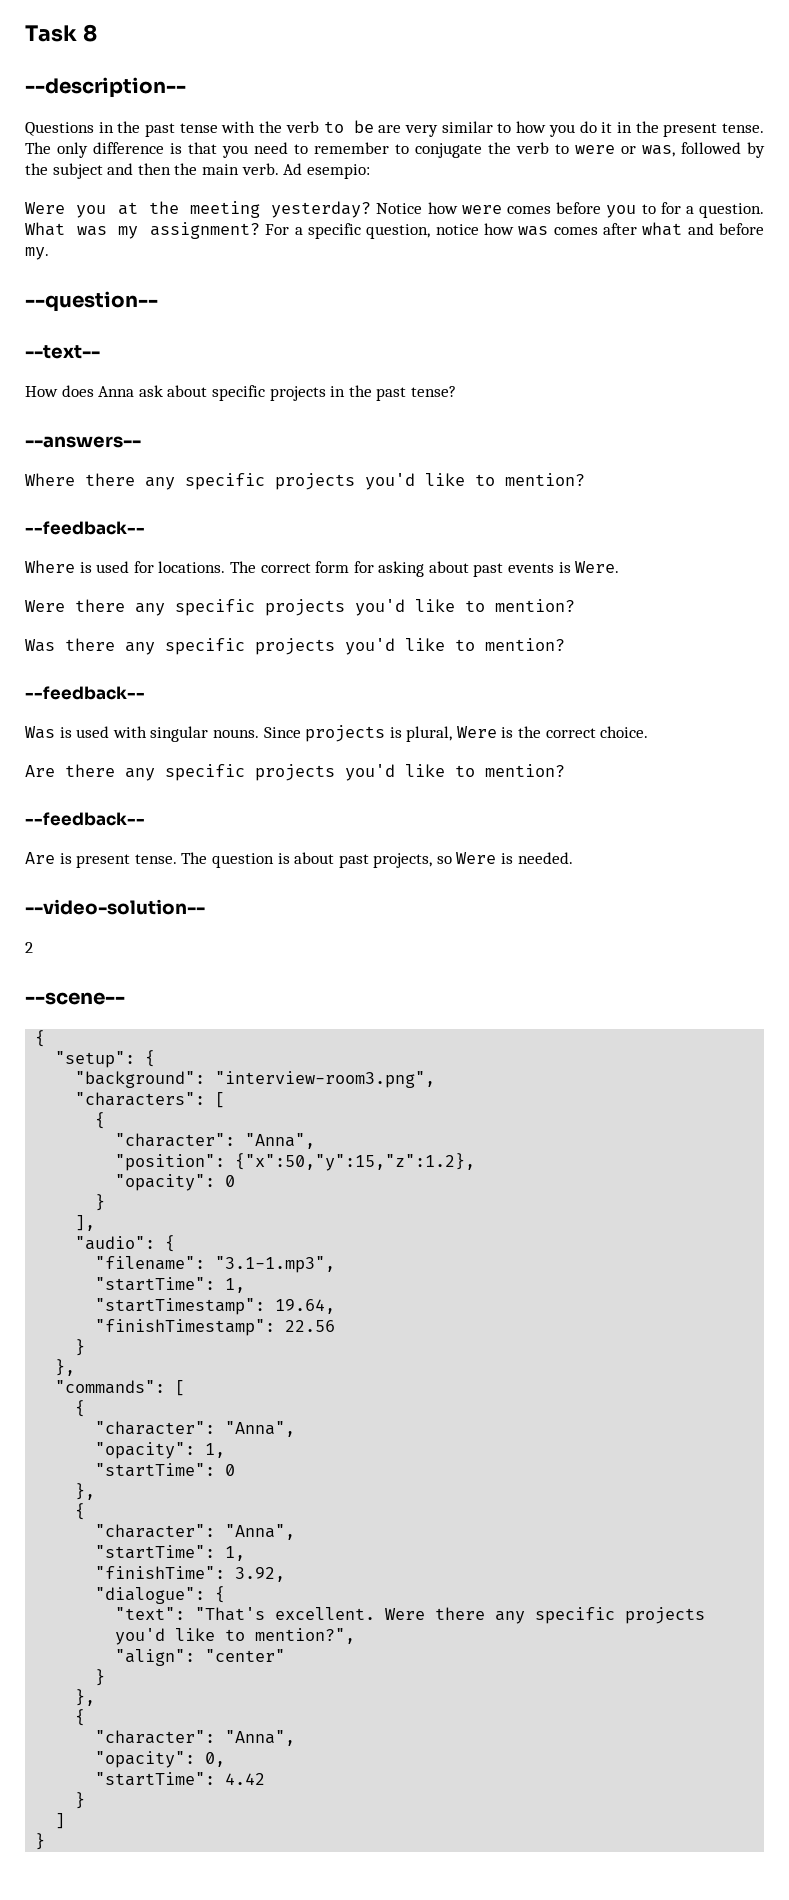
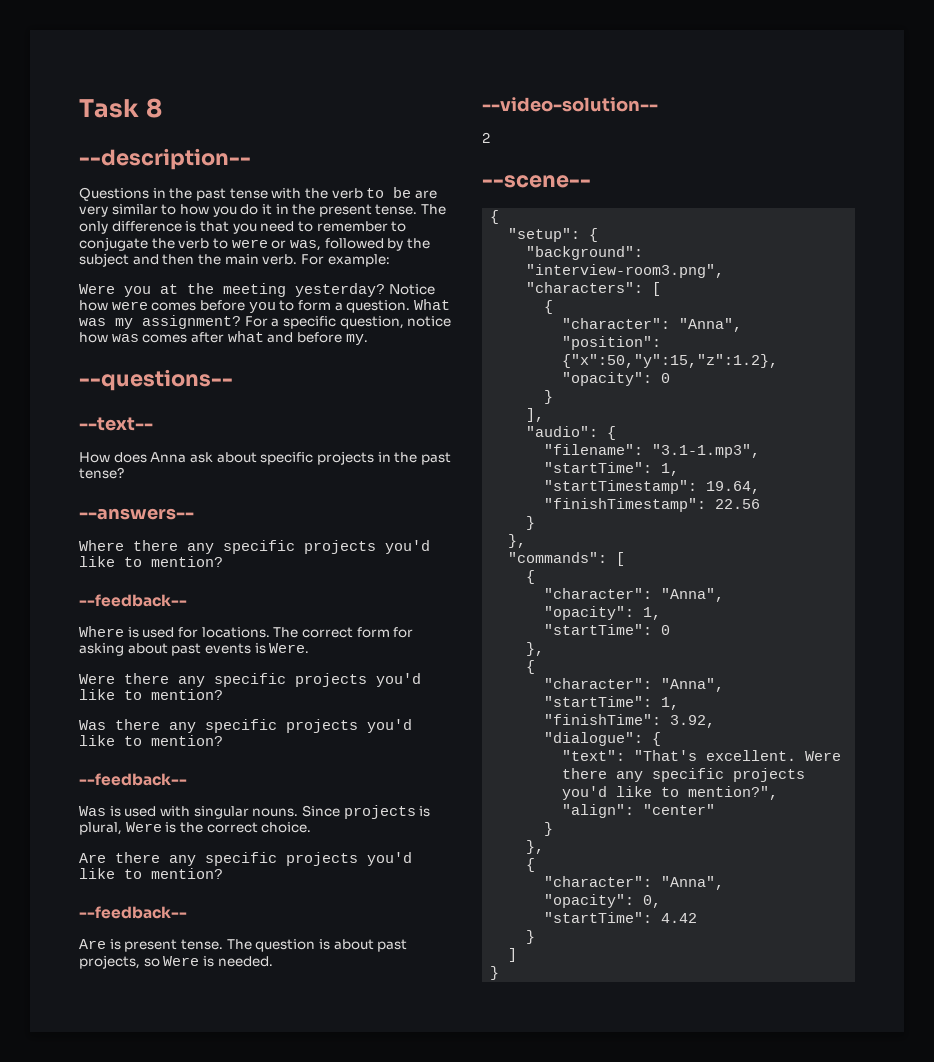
- Ad esempio:
+ For example:
- Notice how were comes before you to for a question.
+ Notice how were comes before you to form a question.
- --question--
+ --questions--

